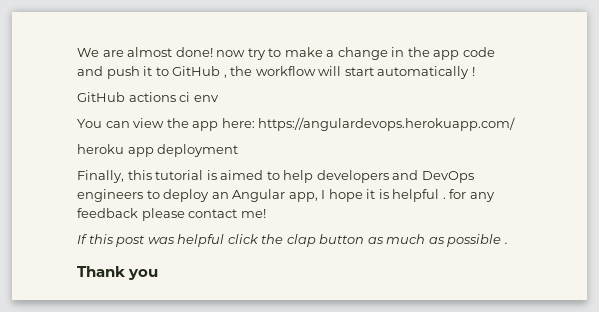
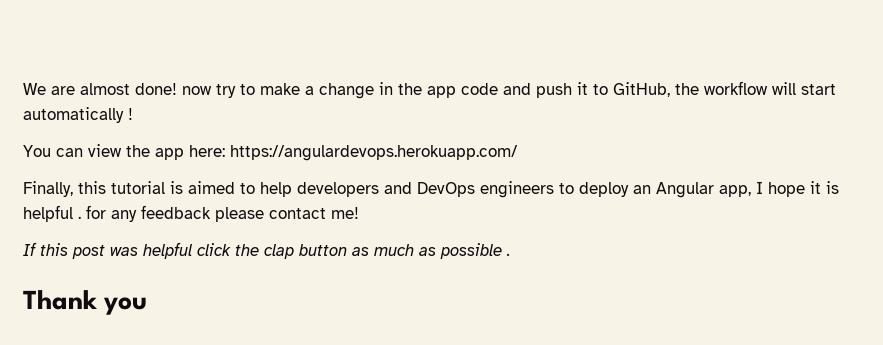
- We are almost done! now try to make a change in the app code and push it to GitHub , the workflow will start automatically !
+ We are almost done! now try to make a change in the app code and push it to GitHub, the workflow will start automatically !
- GitHub actions ci env
- heroku app deployment

